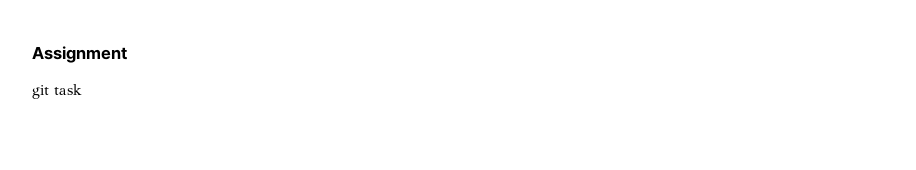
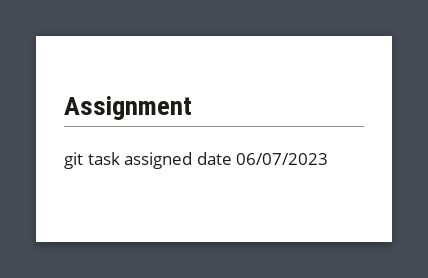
- git task
+ git task assigned date 06/07/2023

